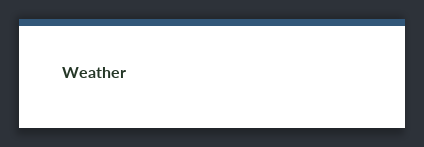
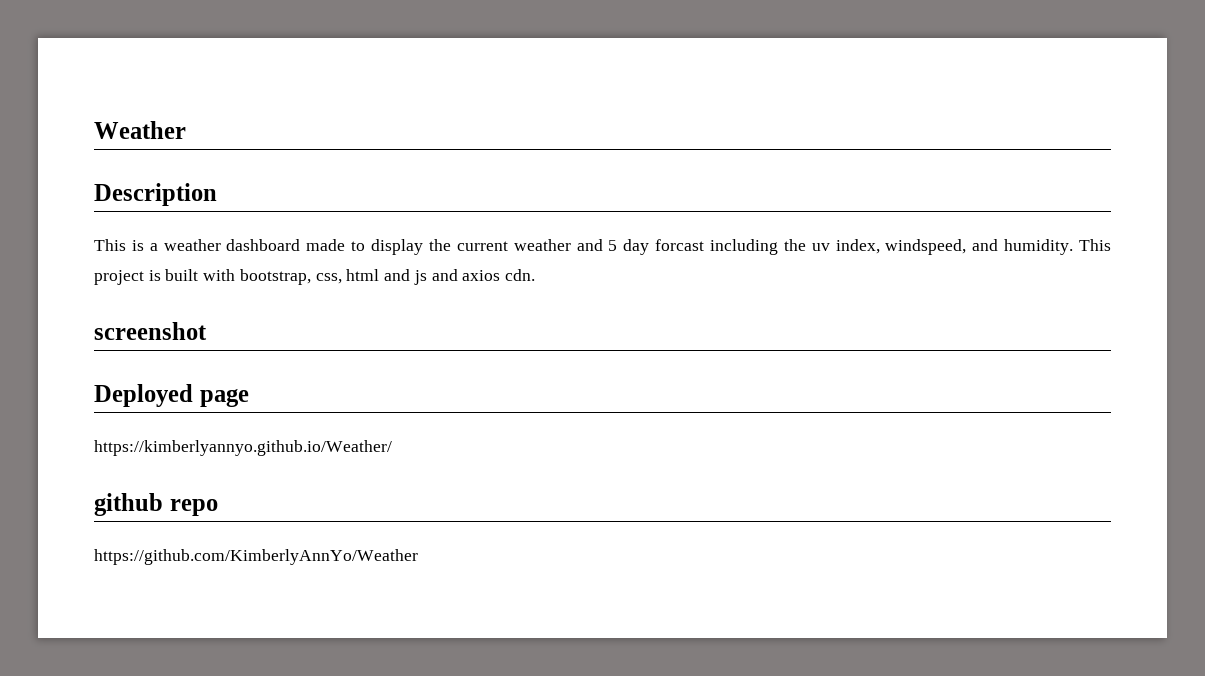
+ Description
+ This is a weather dashboard made to display the current weather and 5 day forcast including the uv index, windspeed, and humidity. This project is built with bootstrap, css, html and js and axios cdn.
+ screenshot
+ Deployed page
+ https://kimberlyannyo.github.io/Weather/
+ github repo
+ https://github.com/KimberlyAnnYo/Weather

